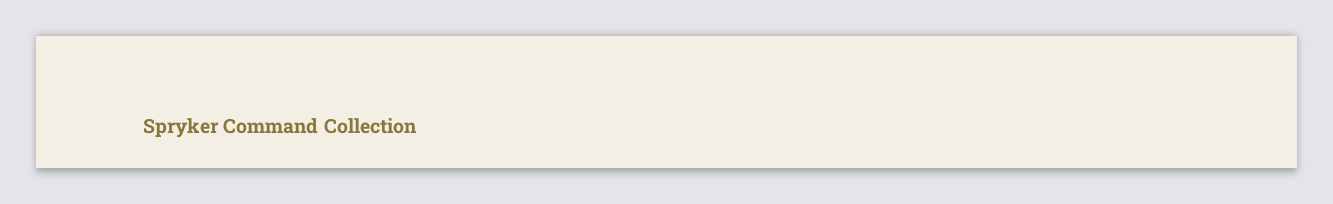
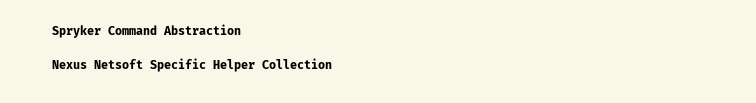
- Spryker Command Collection
+ Spryker Command Abstraction
+ Nexus Netsoft Specific Helper Collection

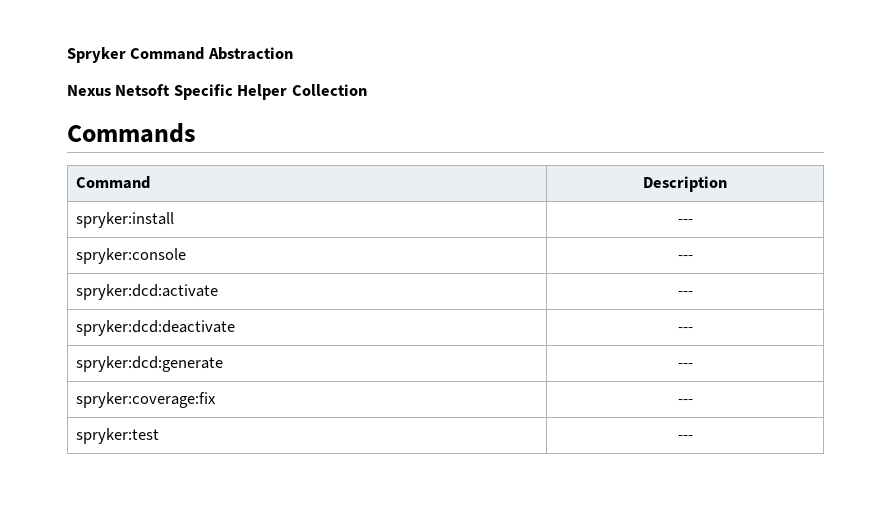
+ Commands
+ Command | Description
+ spryker:install | ---
+ spryker:console | ---
+ spryker:dcd:activate | ---
+ spryker:dcd:deactivate | ---
+ spryker:dcd:generate | ---
+ spryker:coverage:fix | ---
+ spryker:test | ---

